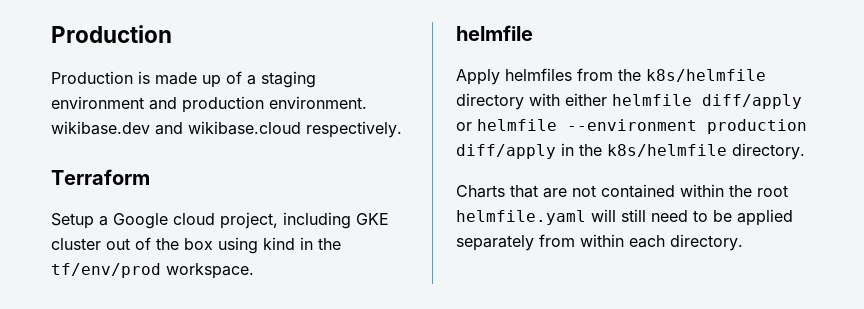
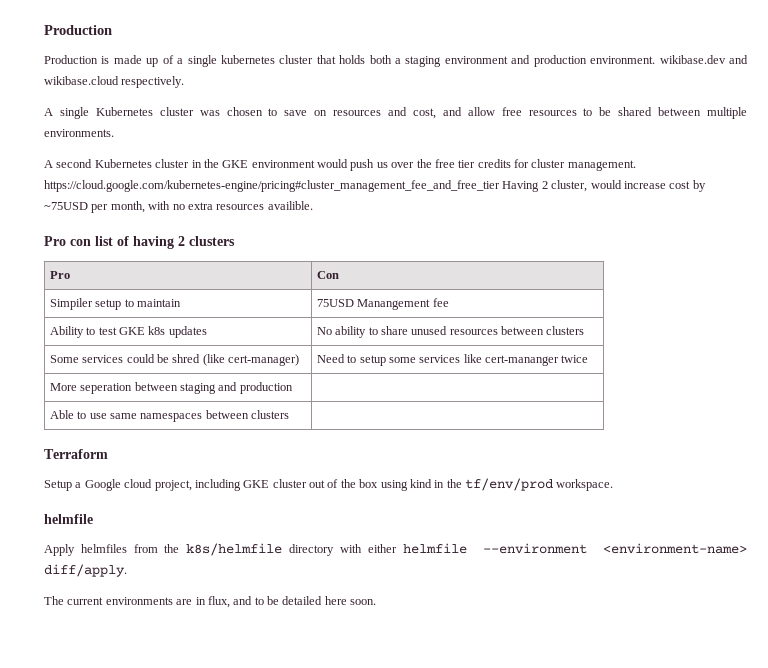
- Production is made up of a staging environment and production environment. wikibase.dev and wikibase.cloud respectively.
+ Production is made up of a single kubernetes cluster that holds both a staging environment and production environment. wikibase.dev and wikibase.cloud respectively.
+ A single Kubernetes cluster was chosen to save on resources and cost, and allow free resources to be shared between multiple environments.
+ A second Kubernetes cluster in the GKE environment would push us over the free tier credits for cluster management. https://cloud.google.com/kubernetes-engine/pricing#cluster_management_fee_and_free_tier Having 2 cluster, would increase cost by ~75USD per month, with no extra resources availible.
+ Pro con list of having 2 clusters
+ Pro | Con
+ Simpiler setup to maintain | 75USD Manangement fee
+ Ability to test GKE k8s updates | No ability to share unused resources between clusters
+ Some services could be shred (like cert-manager) | Need to setup some services like cert-mananger twice
+ More seperation between staging and production |
+ Able to use same namespaces between clusters |
- Apply helmfiles from the k8s/helmfile directory with either helmfile diff/apply or helmfile --environment production diff/apply in the k8s/helmfile directory.
- Charts that are not contained within the root helmfile.yaml will still need to be applied separately from within each directory.
+ Apply helmfiles from the k8s/helmfile directory with either helmfile --environment <environment-name> diff/apply.
+ The current environments are in flux, and to be detailed here soon.

